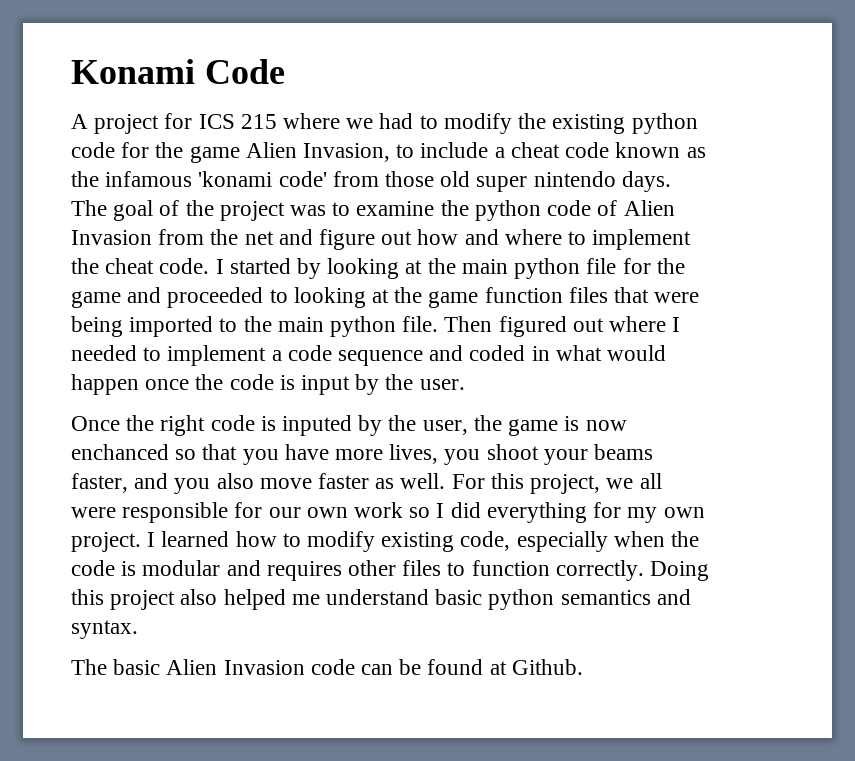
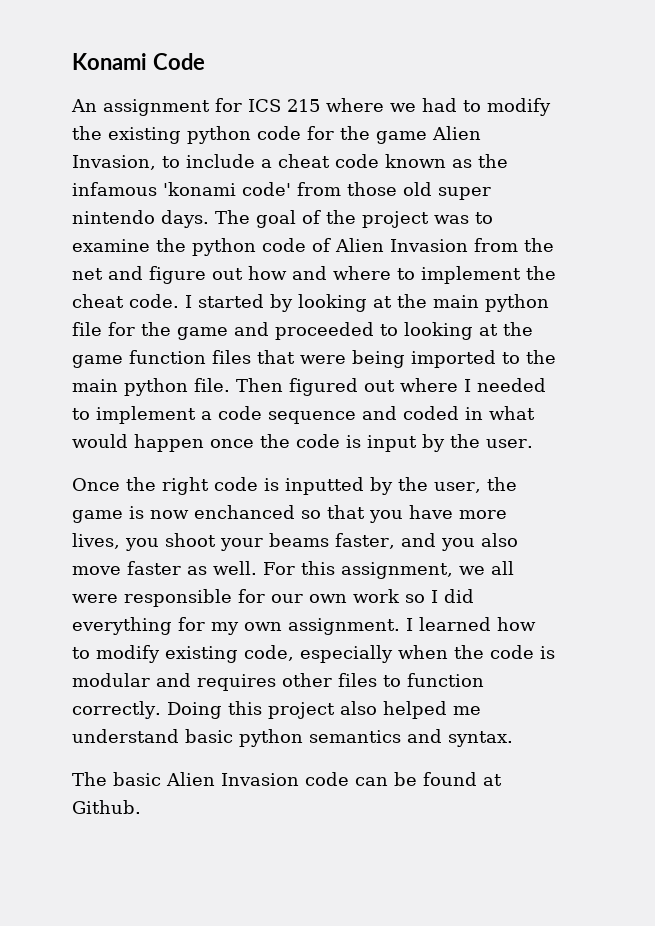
- A project for ICS 215 where we had to modify the existing python code for the game Alien Invasion, to include a cheat code known as the infamous 'konami code' from those old super nintendo days.
+ An assignment for ICS 215 where we had to modify the existing python code for the game Alien Invasion, to include a cheat code known as the infamous 'konami code' from those old super nintendo days.
- Once the right code is inputed by the user, the game is now enchanced so that you have more lives, you shoot your beams faster, and you also move faster as well.
+ Once the right code is inputted by the user, the game is now enchanced so that you have more lives, you shoot your beams faster, and you also move faster as well.
- For this project, we all were responsible for our own work so I did everything for my own project.
+ For this assignment, we all were responsible for our own work so I did everything for my own assignment.

